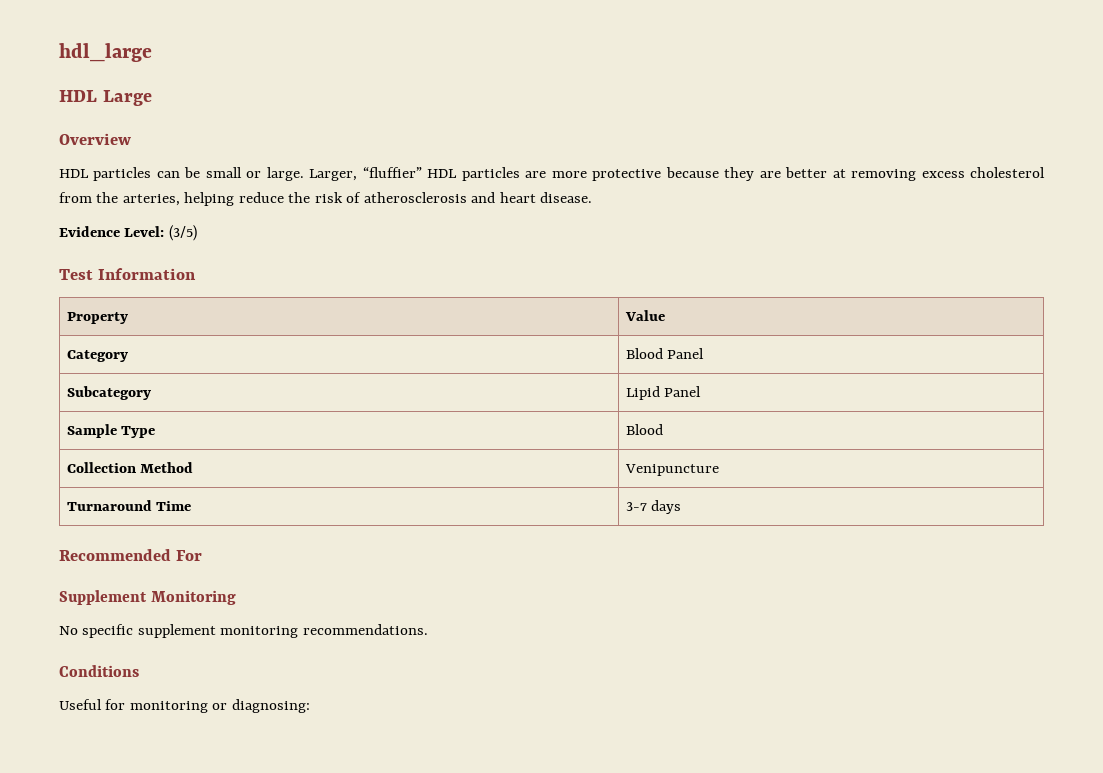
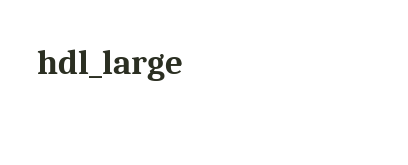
- HDL Large
- Overview
- HDL particles can be small or large. Larger, “fluffier” HDL particles are more protective because they are better at removing excess cholesterol from the arteries, helping reduce the risk of atherosclerosis and heart disease.
- Evidence Level: (3/5)
- Test Information
- Property | Value
- Category | Blood Panel
- Subcategory | Lipid Panel
- Sample Type | Blood
- Collection Method | Venipuncture
- Turnaround Time | 3-7 days
- Recommended For
- Supplement Monitoring
- No specific supplement monitoring recommendations.
- Conditions
- Useful for monitoring or diagnosing:

